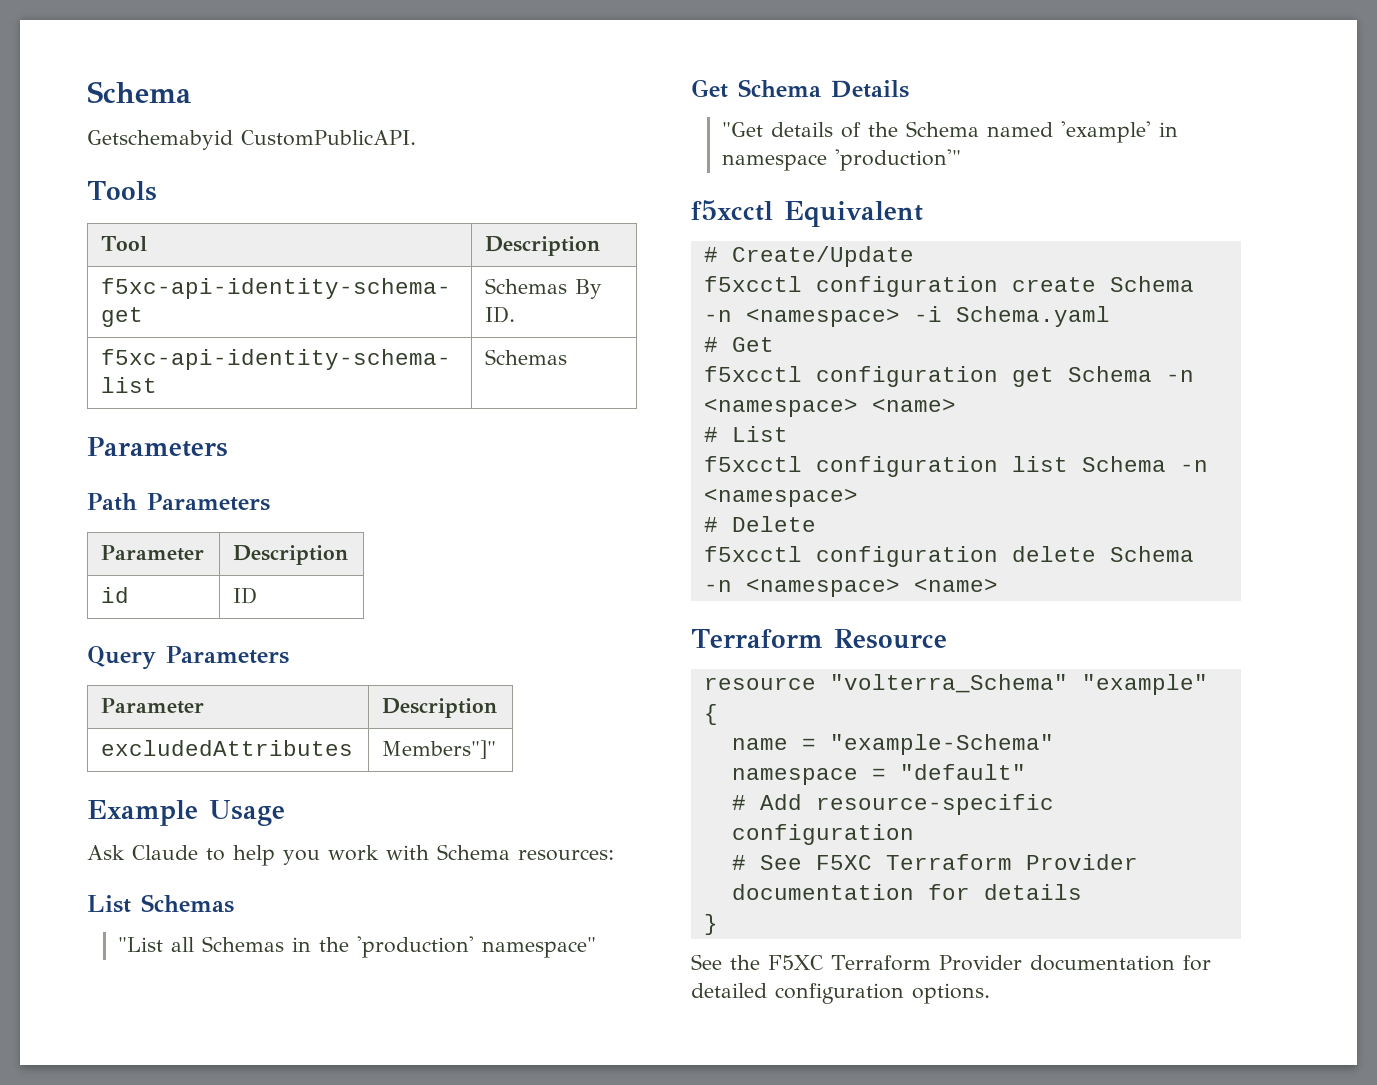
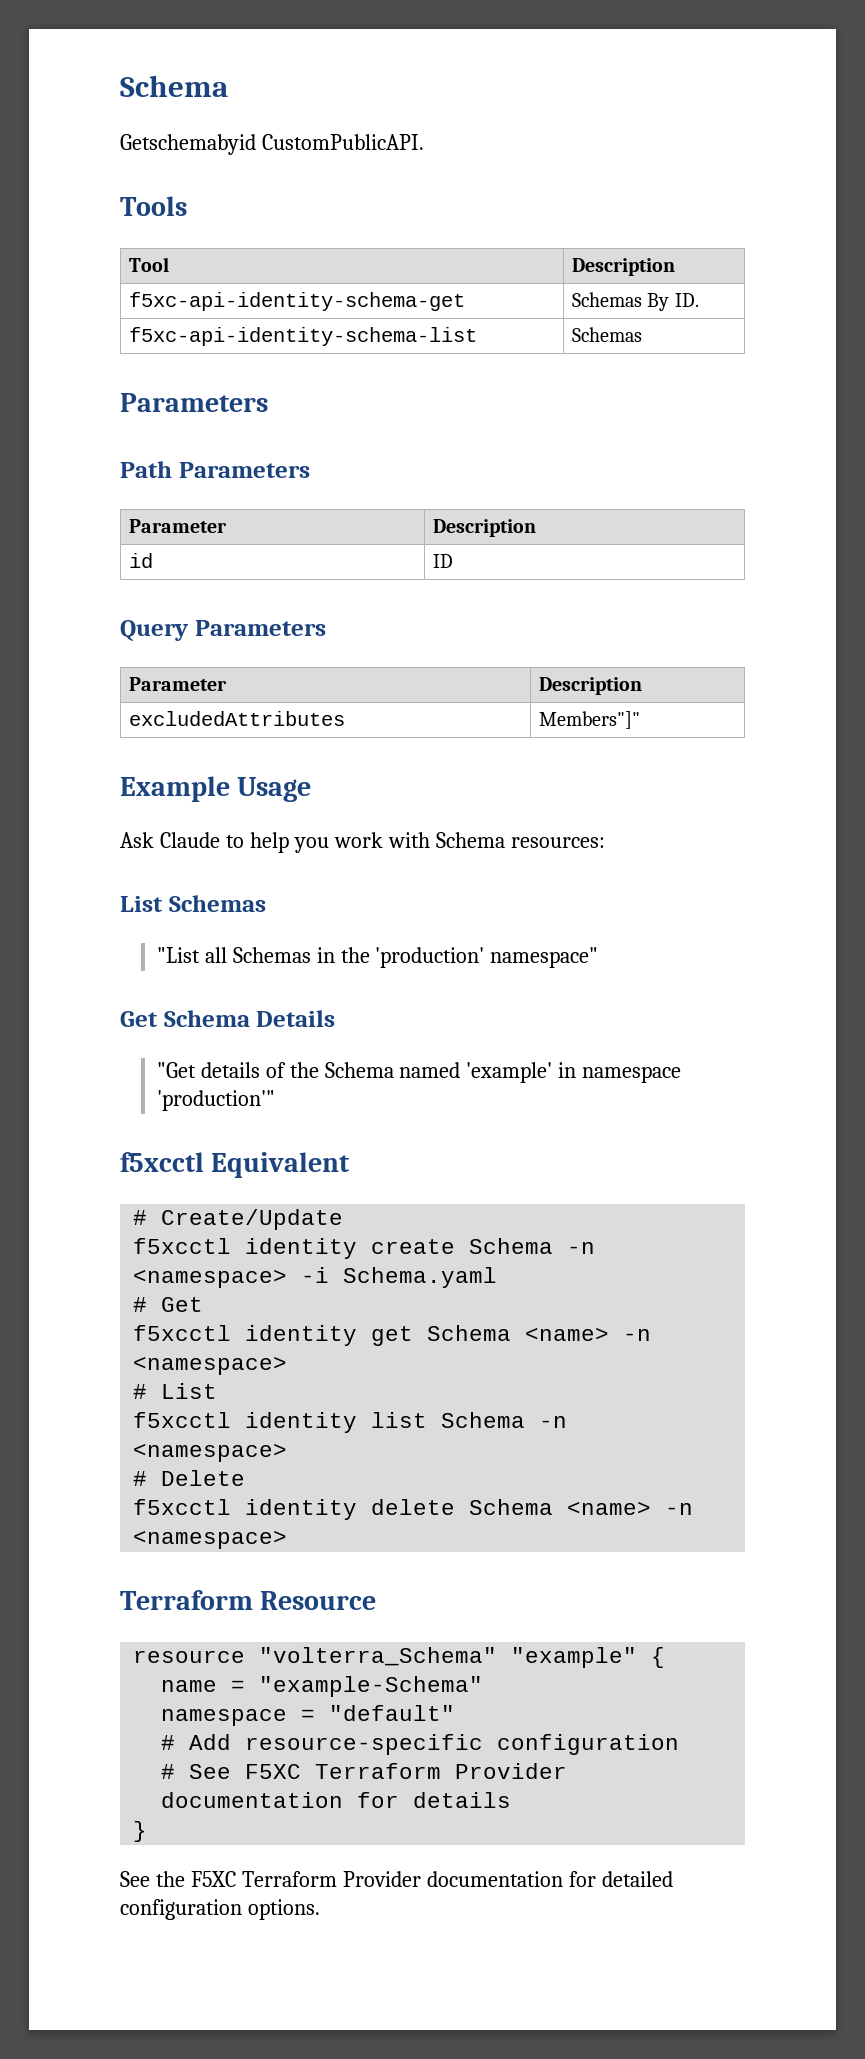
- f5xcctl configuration create Schema -n <namespace> -i Schema.yaml
+ f5xcctl identity create Schema -n <namespace> -i Schema.yaml
- f5xcctl configuration get Schema -n <namespace> <name>
+ f5xcctl identity get Schema <name> -n <namespace>
- f5xcctl configuration list Schema -n <namespace>
+ f5xcctl identity list Schema -n <namespace>
- f5xcctl configuration delete Schema -n <namespace> <name>
+ f5xcctl identity delete Schema <name> -n <namespace>

